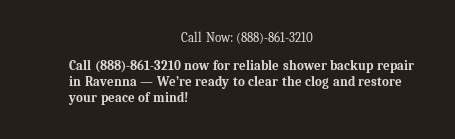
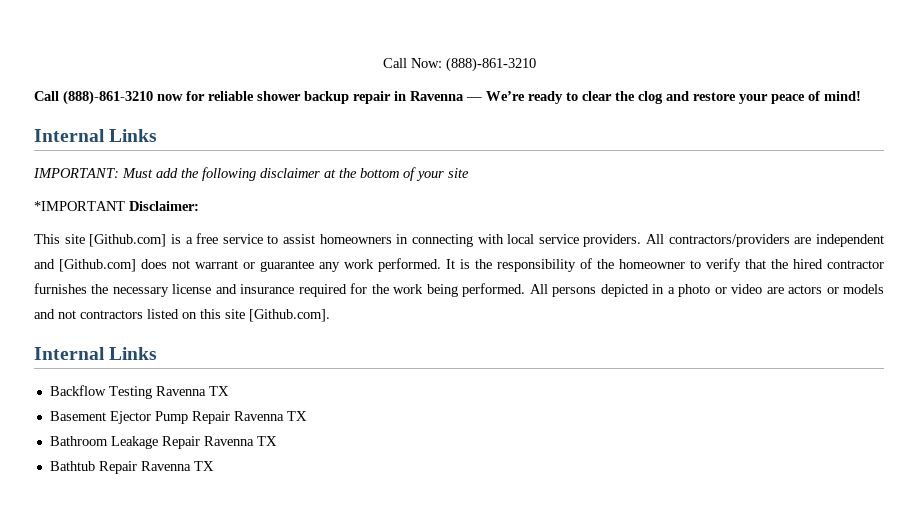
  Call (888)-861-3210 now for reliable shower backup repair in Ravenna — We’re ready to clear the clog and restore your peace of mind!
+ Internal Links
+ IMPORTANT: Must add the following disclaimer at the bottom of your site
+ *IMPORTANT Disclaimer:
+ This site [Github.com] is a free service to assist homeowners in connecting with local service providers. All contractors/providers are independent and [Github.com] does not warrant or guarantee any work performed. It is the responsibility of the homeowner to verify that the hired contractor furnishes the necessary license and insurance required for the work being performed. All persons depicted in a photo or video are actors or models and not contractors listed on this site [Github.com].
+ Internal Links
+ Backflow Testing Ravenna TX
+ Basement Ejector Pump Repair Ravenna TX
+ Bathroom Leakage Repair Ravenna TX
+ Bathtub Repair Ravenna TX

